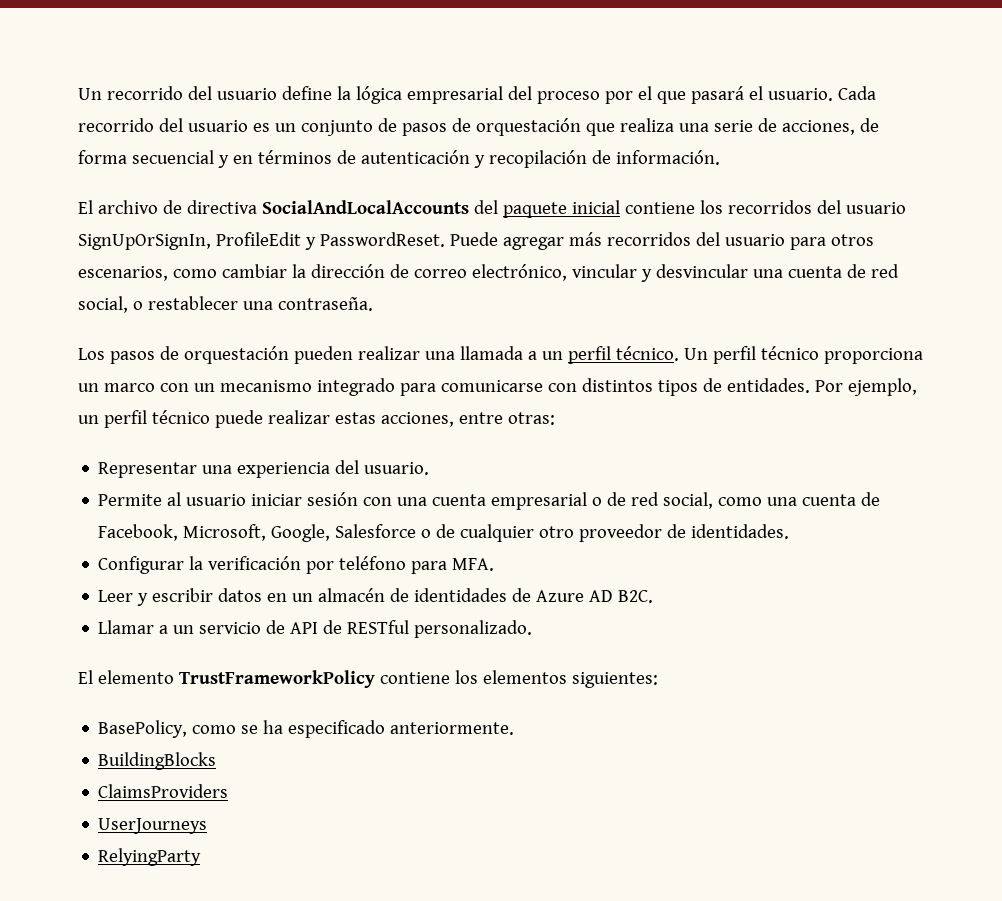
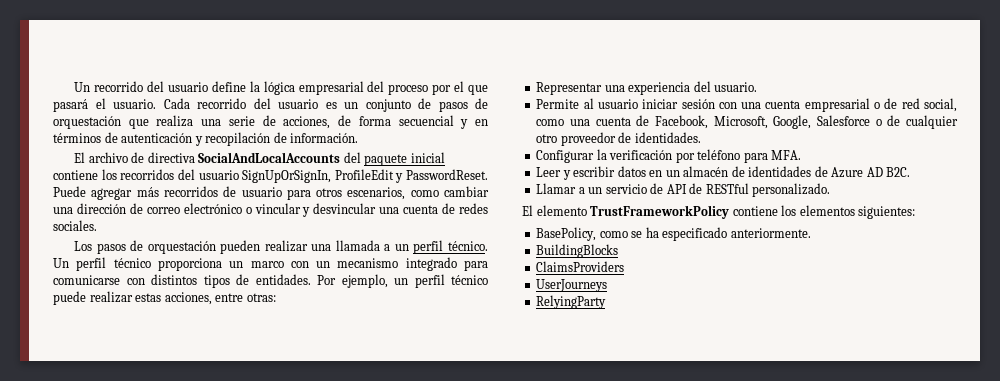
- Puede agregar más recorridos del usuario para otros escenarios, como cambiar la dirección de correo electrónico, vincular y desvincular una cuenta de red social, o restablecer una contraseña.
+ Puede agregar más recorridos de usuario para otros escenarios, como cambiar una dirección de correo electrónico o vincular y desvincular una cuenta de redes sociales.

